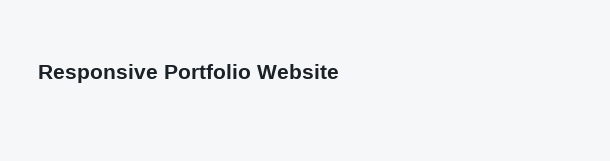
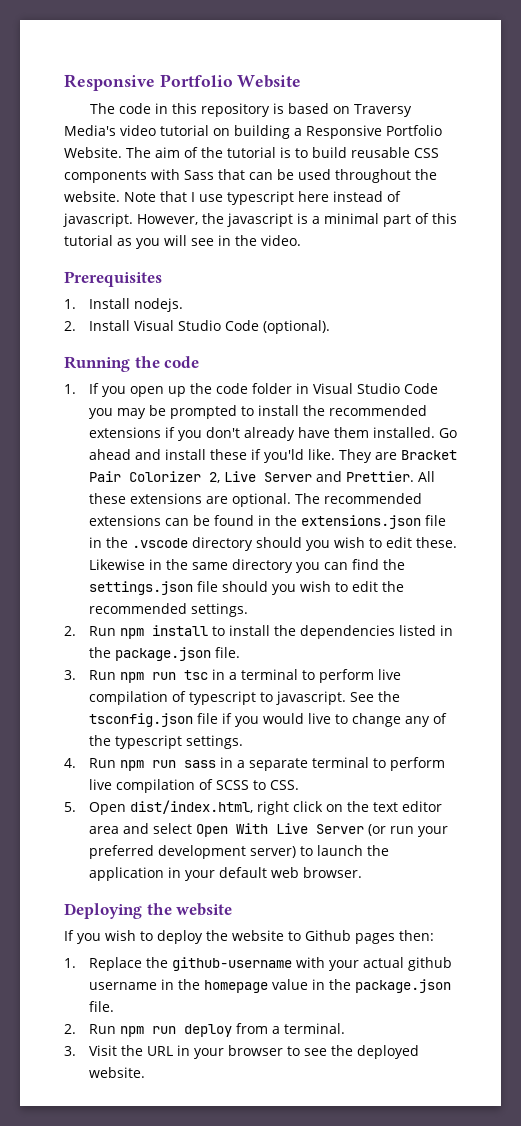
+ The code in this repository is based on Traversy Media's video tutorial on building a Responsive Portfolio Website. The aim of the tutorial is to build reusable CSS components with Sass that can be used throughout the website. Note that I use typescript here instead of javascript. However, the javascript is a minimal part of this tutorial as you will see in the video.
+ Prerequisites
+ 1. Install nodejs.
+ 2. Install Visual Studio Code (optional).
+ Running the code
+ 1. If you open up the code folder in Visual Studio Code you may be prompted to install the recommended extensions if you don't already have them installed. Go ahead and install these if you'ld like. They are Bracket Pair Colorizer 2, Live Server and Prettier. All these extensions are optional. The recommended extensions can be found in the extensions.json file in the .vscode directory should you wish to edit these. Likewise in the same directory you can find the settings.json file should you wish to edit the recommended settings.
+ 2. Run npm install to install the dependencies listed in the package.json file.
+ 3. Run npm run tsc in a terminal to perform live compilation of typescript to javascript. See the tsconfig.json file if you would live to change any of the typescript settings.
+ 4. Run npm run sass in a separate terminal to perform live compilation of SCSS to CSS.
+ 5. Open dist/index.html, right click on the text editor area and select Open With Live Server (or run your preferred development server) to launch the application in your default web browser.
+ Deploying the website
+ If you wish to deploy the website to Github pages then:
+ 1. Replace the github-username with your actual github username in the homepage value in the package.json file.
+ 2. Run npm run deploy from a terminal.
+ 3. Visit the URL in your browser to see the deployed website.

